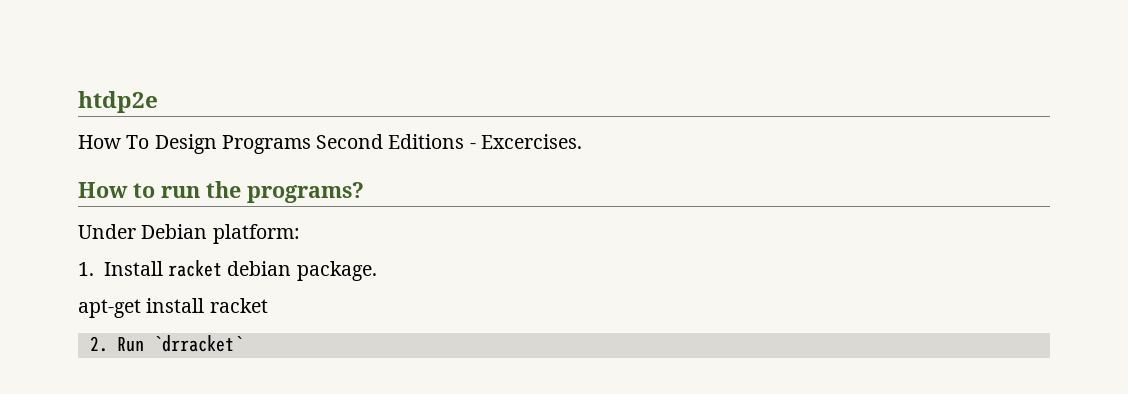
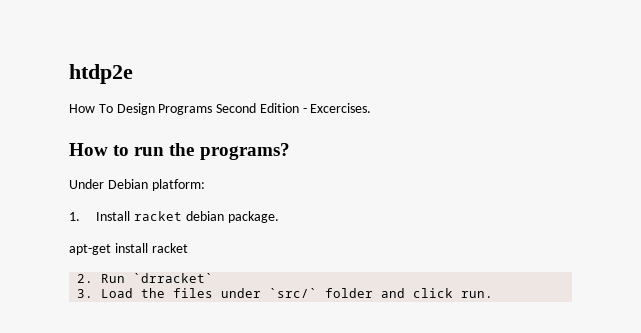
- How To Design Programs Second Editions - Excercises.
+ How To Design Programs Second Edition - Excercises.
+ 3. Load the files under `src/` folder and click run.

